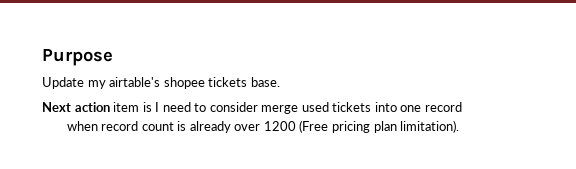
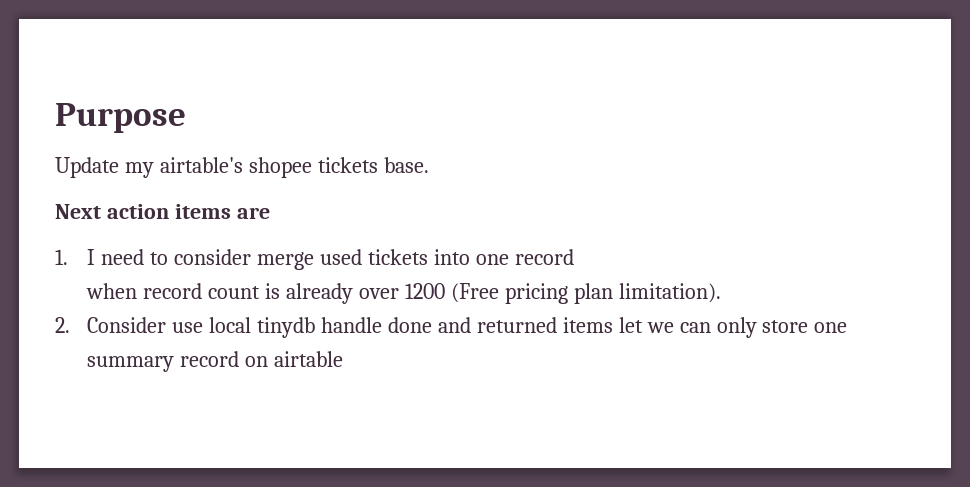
- Next action item is I need to consider merge used tickets into one record
+ Next action items are
+ 1. I need to consider merge used tickets into one record
+ 2. Consider use local tinydb handle done and returned items let we can only store one summary record on airtable

